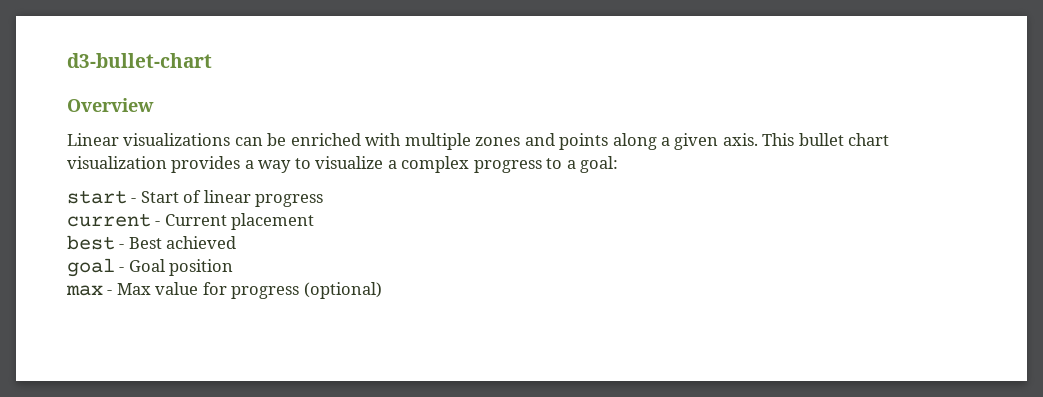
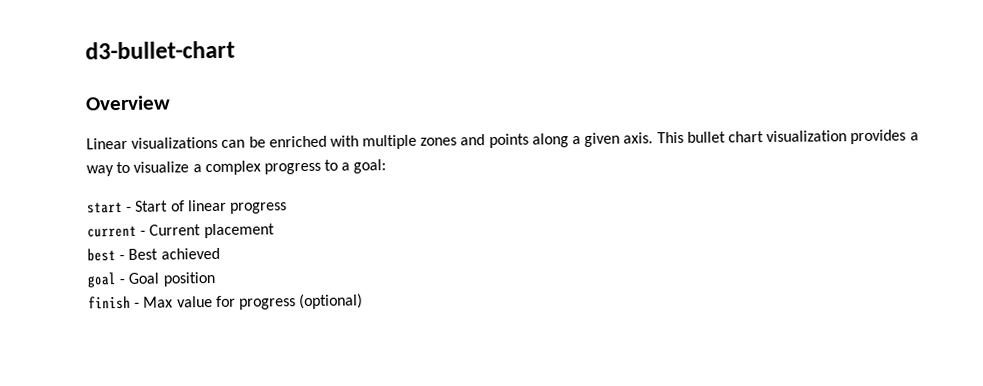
- max - Max value for progress (optional)
+ finish - Max value for progress (optional)

